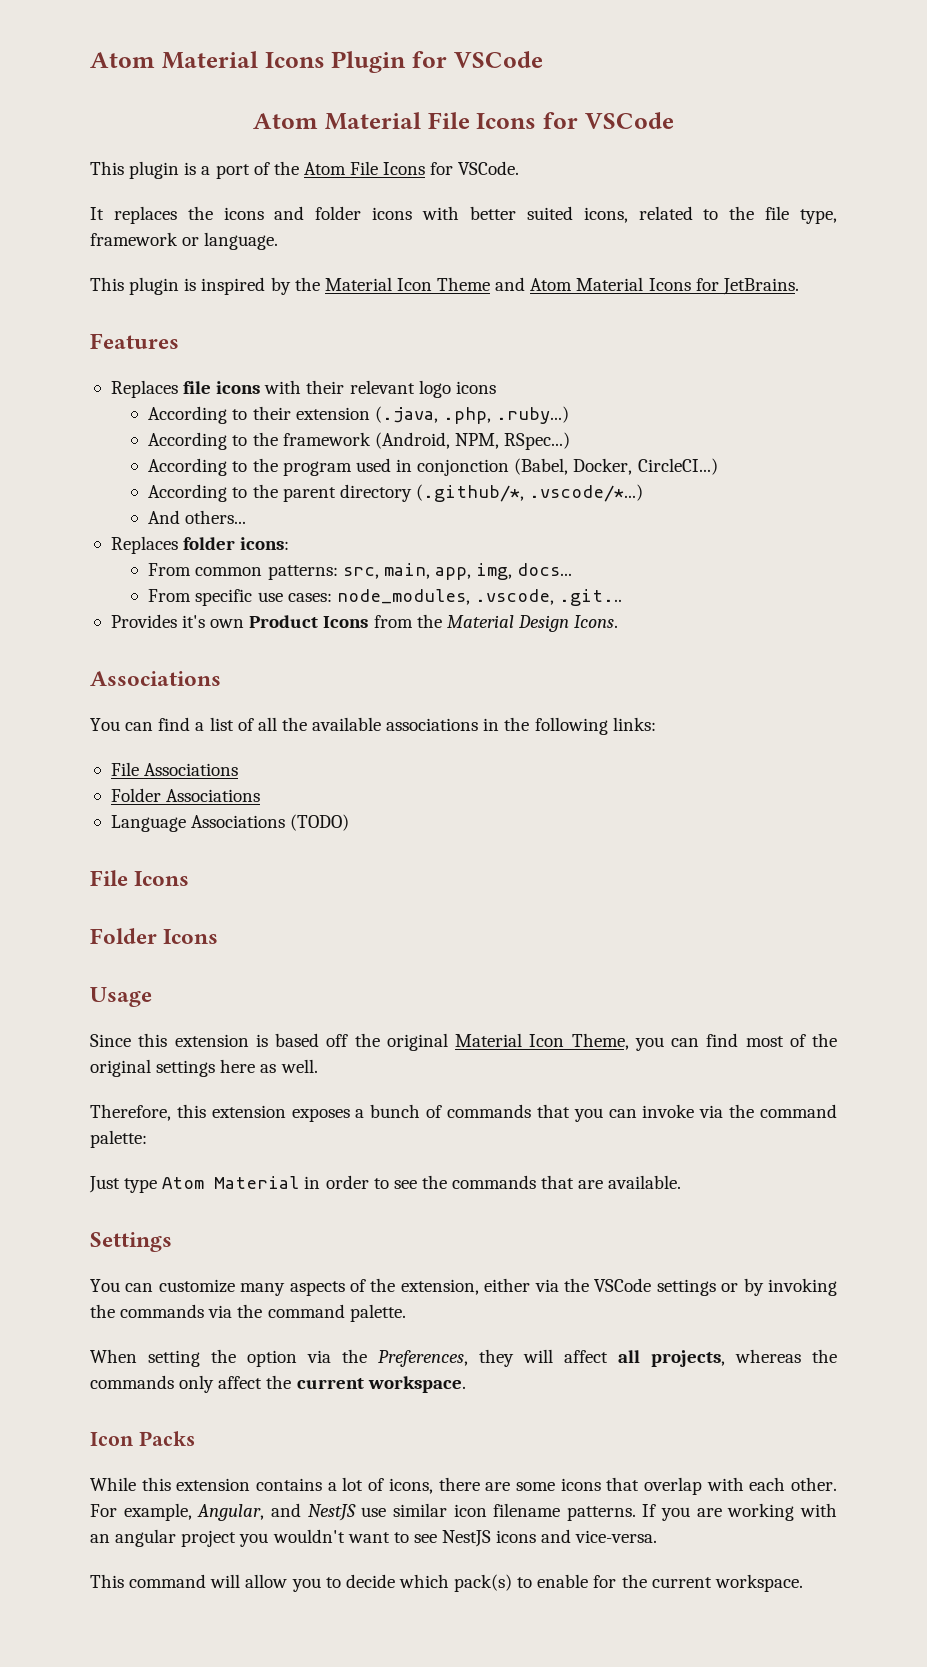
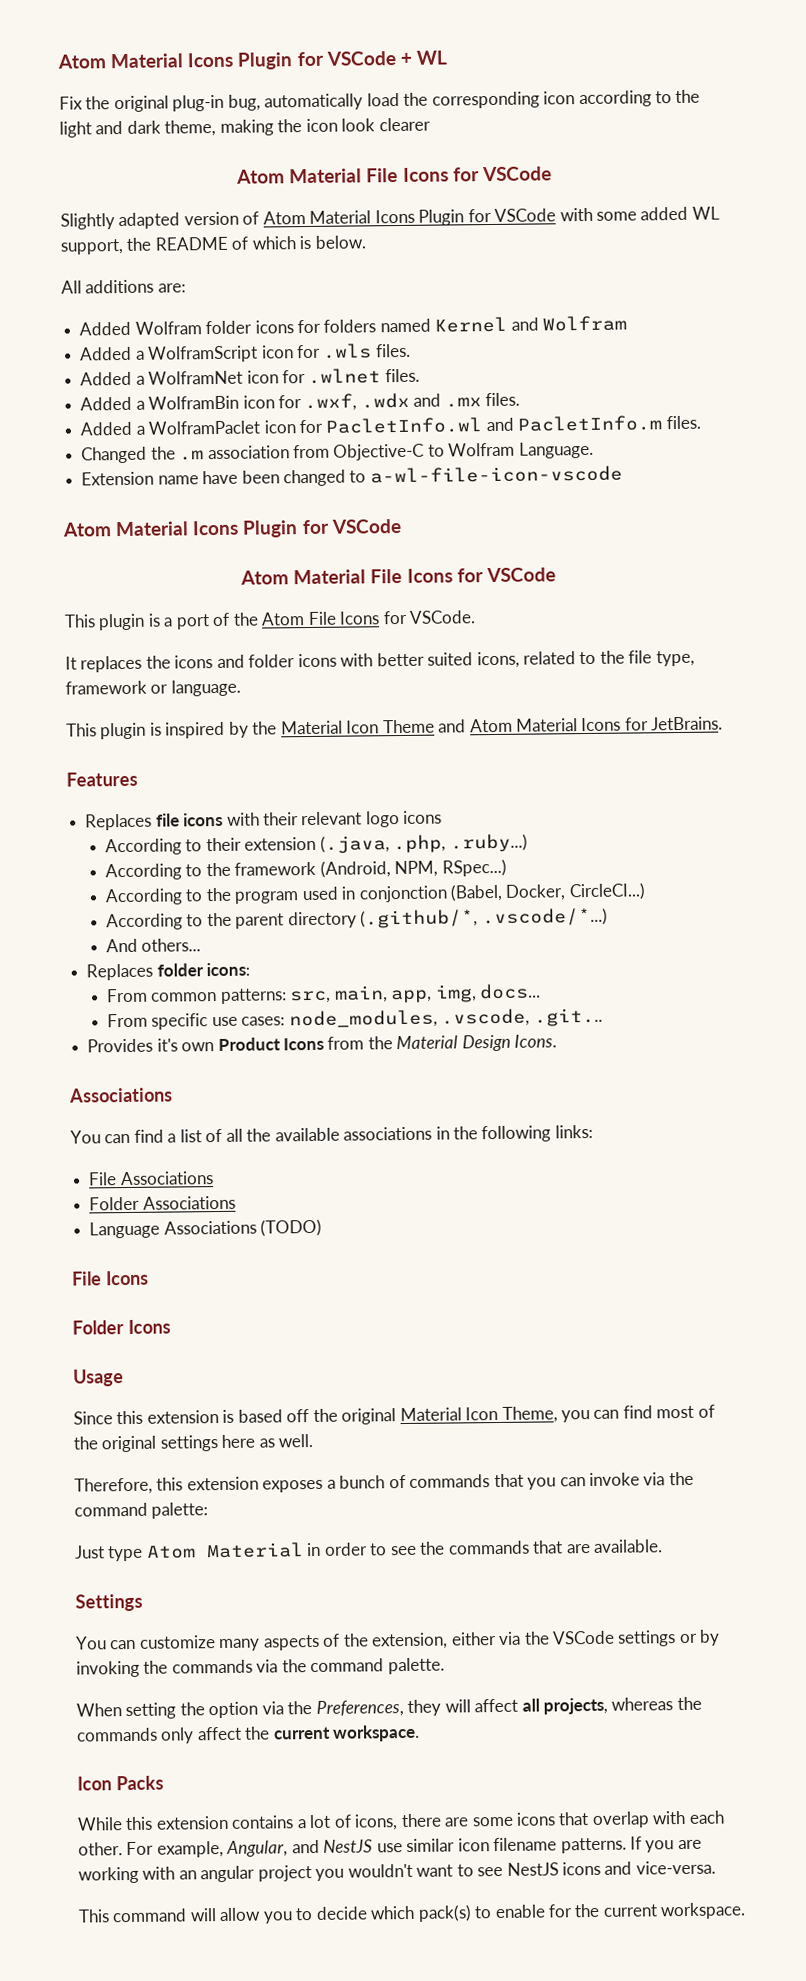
+ Atom Material Icons Plugin for VSCode + WL
+ Fix the original plug-in bug, automatically load the corresponding icon according to the light and dark theme, making the icon look clearer
+ Atom Material File Icons for VSCode
+ Slightly adapted version of Atom Material Icons Plugin for VSCode with some added WL support, the README of which is below.
+ All additions are:
+ Added Wolfram folder icons for folders named Kernel and Wolfram
+ Added a WolframScript icon for .wls files.
+ Added a WolframNet icon for .wlnet files.
+ Added a WolframBin icon for .wxf, .wdx and .mx files.
+ Added a WolframPaclet icon for PacletInfo.wl and PacletInfo.m files.
+ Changed the .m association from Objective-C to Wolfram Language.
+ Extension name have been changed to a-wl-file-icon-vscode

